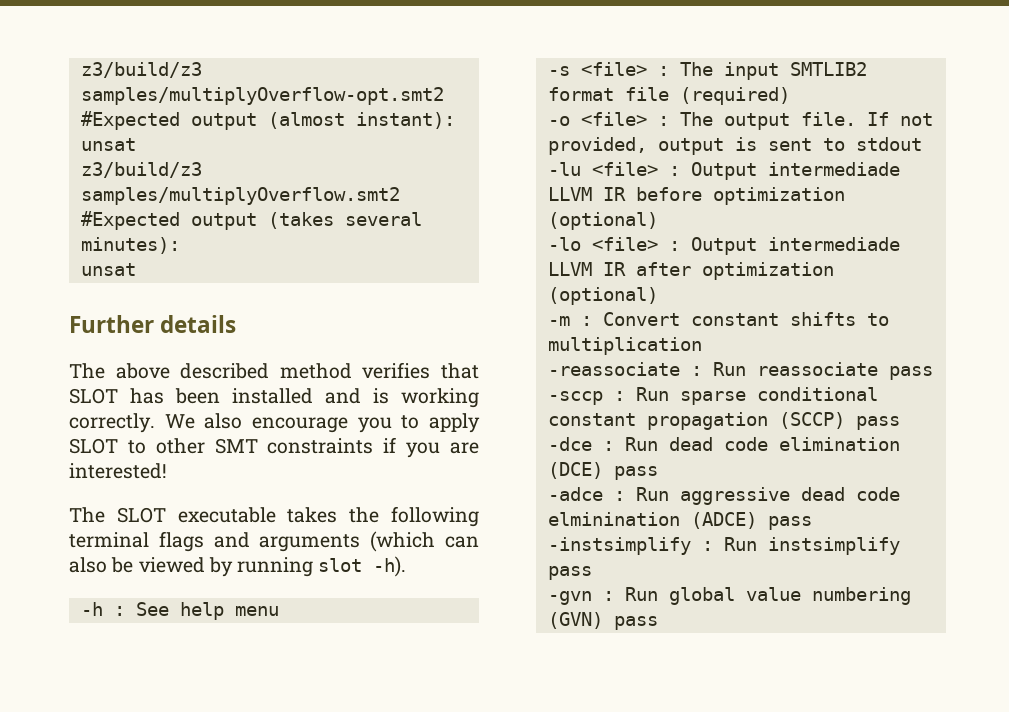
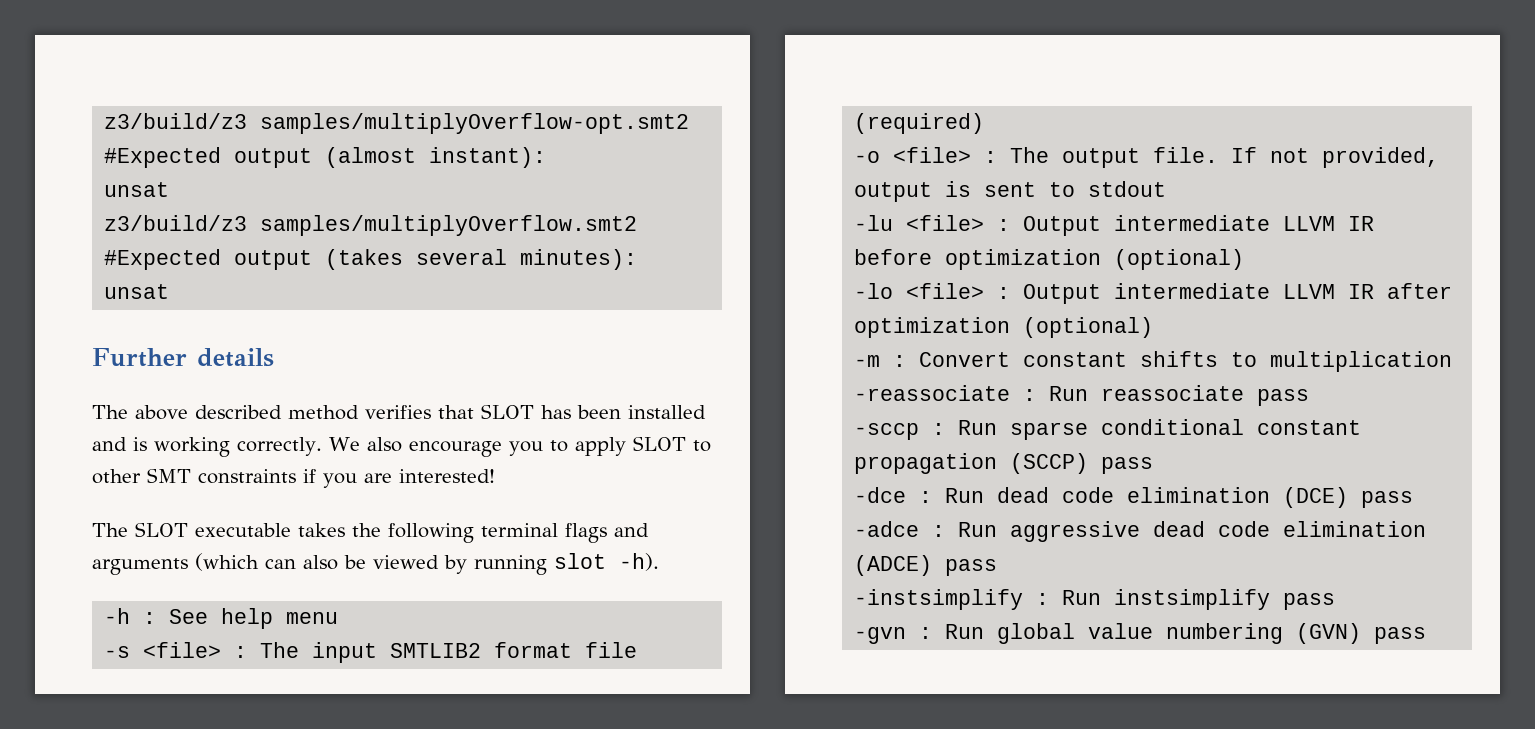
- -lu <file> : Output intermediade LLVM IR before optimization (optional)
+ -lu <file> : Output intermediate LLVM IR before optimization (optional)
- -lo <file> : Output intermediade LLVM IR after optimization (optional)
+ -lo <file> : Output intermediate LLVM IR after optimization (optional)
- -adce : Run aggressive dead code elminination (ADCE) pass
+ -adce : Run aggressive dead code elimination (ADCE) pass

